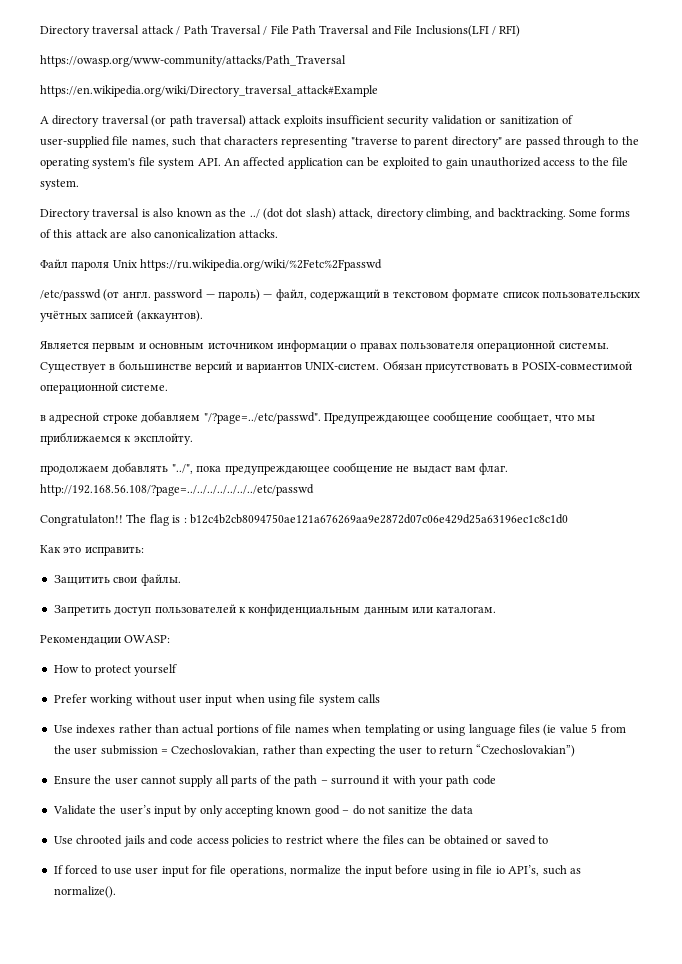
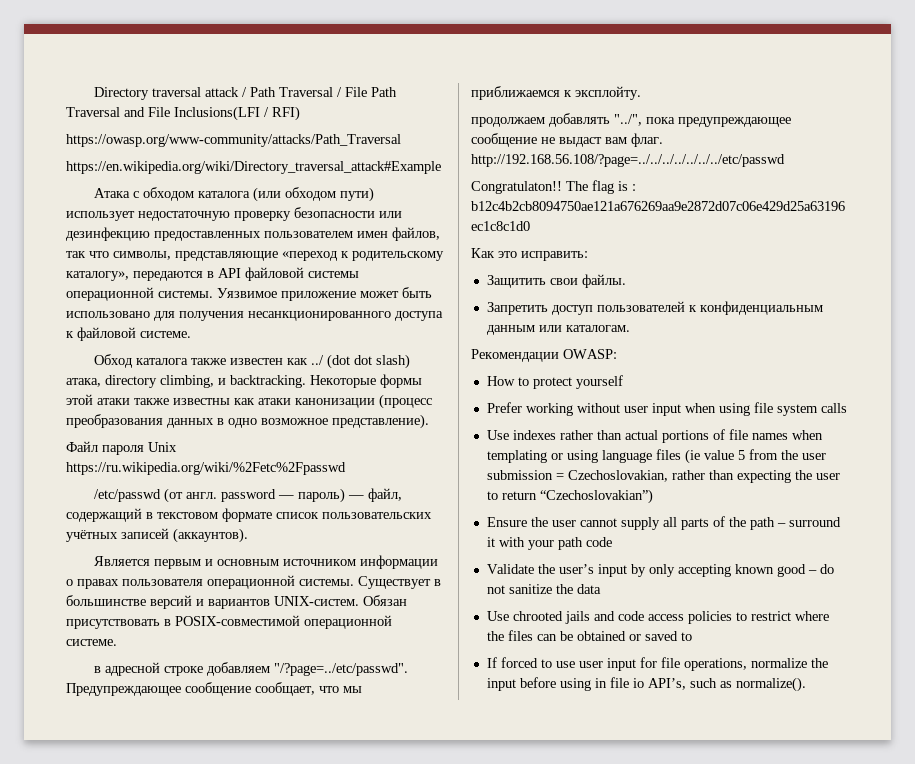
- A directory traversal (or path traversal) attack exploits insufficient security validation or sanitization of user-supplied file names, such that characters representing "traverse to parent directory" are passed through to the operating system's file system API. An affected application can be exploited to gain unauthorized access to the file system.
- Directory traversal is also known as the ../ (dot dot slash) attack, directory climbing, and backtracking. Some forms of this attack are also canonicalization attacks.
+ Атака с обходом каталога (или обходом пути) использует недостаточную проверку безопасности или дезинфекцию предоставленных пользователем имен файлов, так что символы, представляющие «переход к родительскому каталогу», передаются в API файловой системы операционной системы. Уязвимое приложение может быть использовано для получения несанкционированного доступа к файловой системе.
+ Обход каталога также известен как ../ (dot dot slash) атака, directory climbing, и backtracking. Некоторые формы этой атаки также известны как атаки канонизации (процесс преобразования данных в одно возможное представление).

